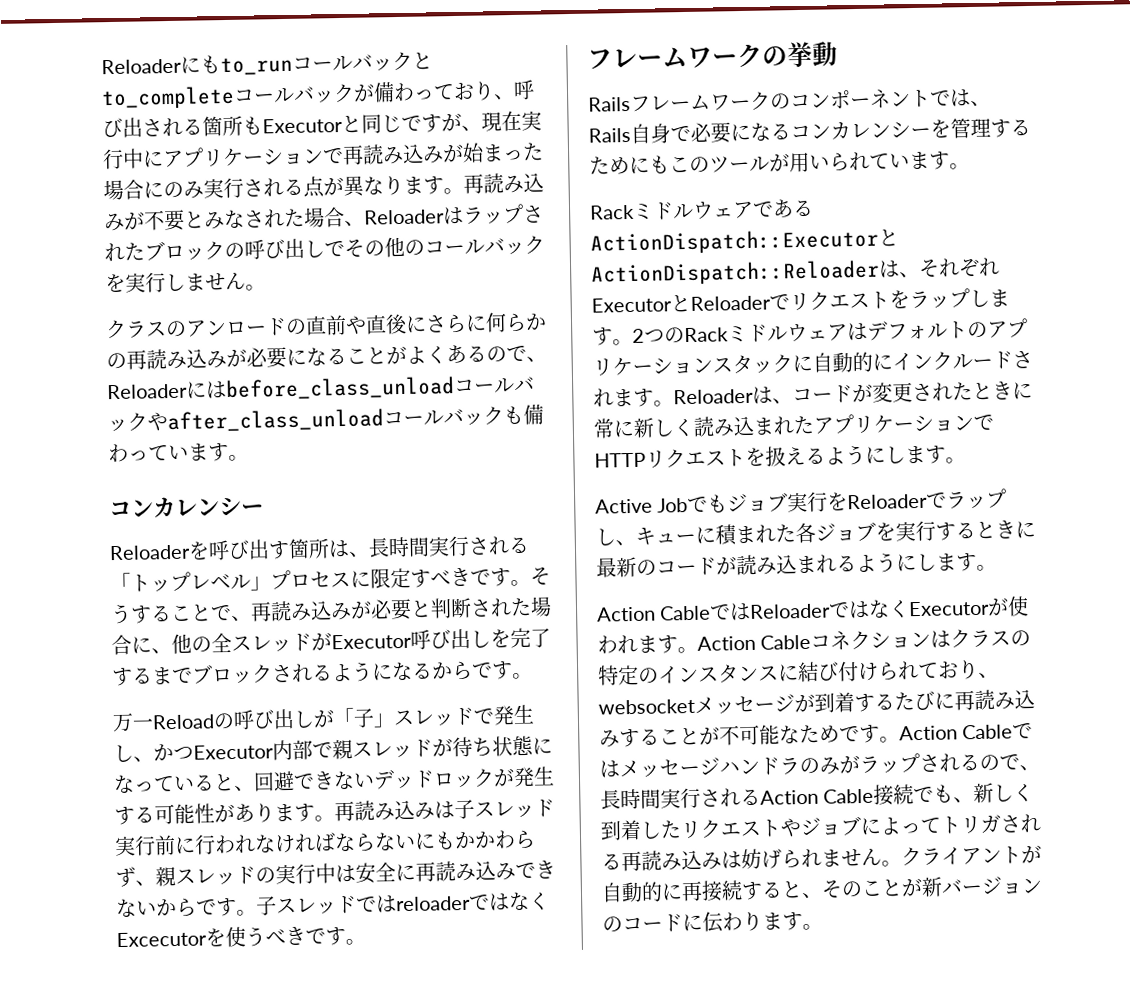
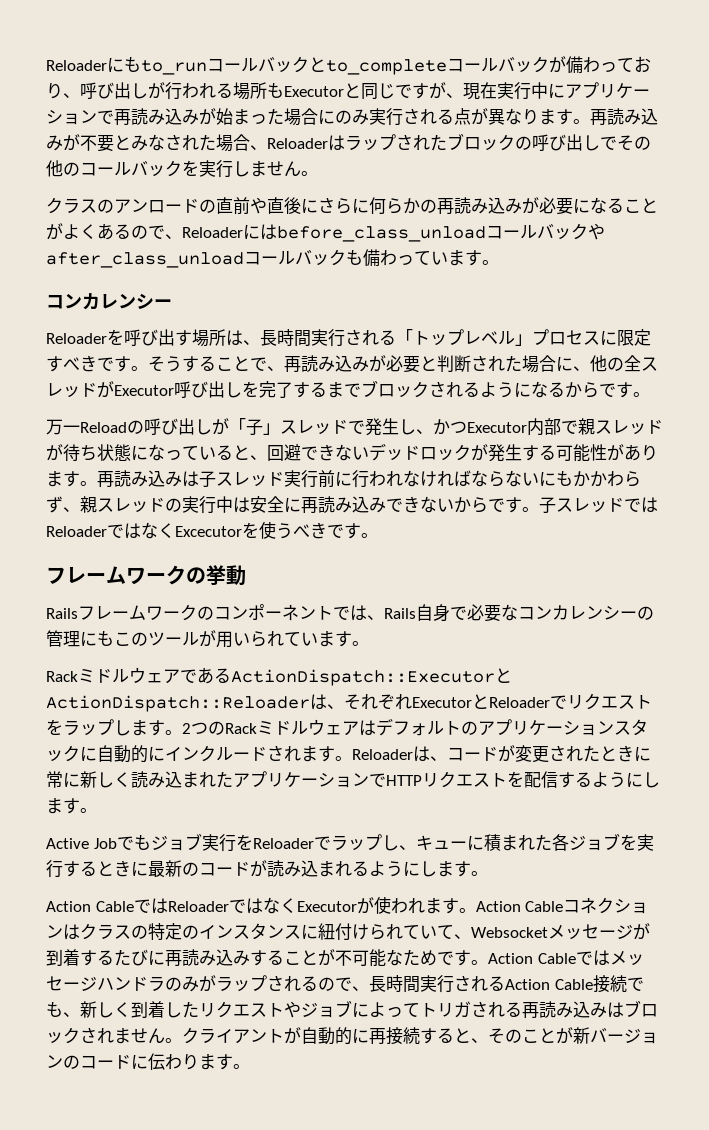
- Reloaderにもto_runコールバックとto_completeコールバックが備わっており、呼び出される箇所もExecutorと同じですが、現在実行中にアプリケーションで再読み込みが始まった場合にのみ実行される点が異なります。
+ Reloaderにもto_runコールバックとto_completeコールバックが備わっており、呼び出しが行われる場所もExecutorと同じですが、現在実行中にアプリケーションで再読み込みが始まった場合にのみ実行される点が異なります。
- Reloaderを呼び出す箇所は、長時間実行される「トップレベル」プロセスに限定すべきです。
+ Reloaderを呼び出す場所は、長時間実行される「トップレベル」プロセスに限定すべきです。
- 子スレッドではreloaderではなくExcecutorを使うべきです。
+ 子スレッドではReloaderではなくExcecutorを使うべきです。
- Railsフレームワークのコンポーネントでは、Rails自身で必要になるコンカレンシーを管理するためにもこのツールが用いられています。
+ Railsフレームワークのコンポーネントでは、Rails自身で必要なコンカレンシーの管理にもこのツールが用いられています。
- Reloaderは、コードが変更されたときに常に新しく読み込まれたアプリケーションでHTTPリクエストを扱えるようにします。
+ Reloaderは、コードが変更されたときに常に新しく読み込まれたアプリケーションでHTTPリクエストを配信するようにします。
- Action Cableコネクションはクラスの特定のインスタンスに結び付けられており、websocketメッセージが到着するたびに再読み込みすることが不可能なためです。
+ Action Cableコネクションはクラスの特定のインスタンスに紐付けられていて、Websocketメッセージが到着するたびに再読み込みすることが不可能なためです。
- Action Cableではメッセージハンドラのみがラップされるので、長時間実行されるAction Cable接続でも、新しく到着したリクエストやジョブによってトリガされる再読み込みは妨げられません。
+ Action Cableではメッセージハンドラのみがラップされるので、長時間実行されるAction Cable接続でも、新しく到着したリクエストやジョブによってトリガされる再読み込みはブロックされません。

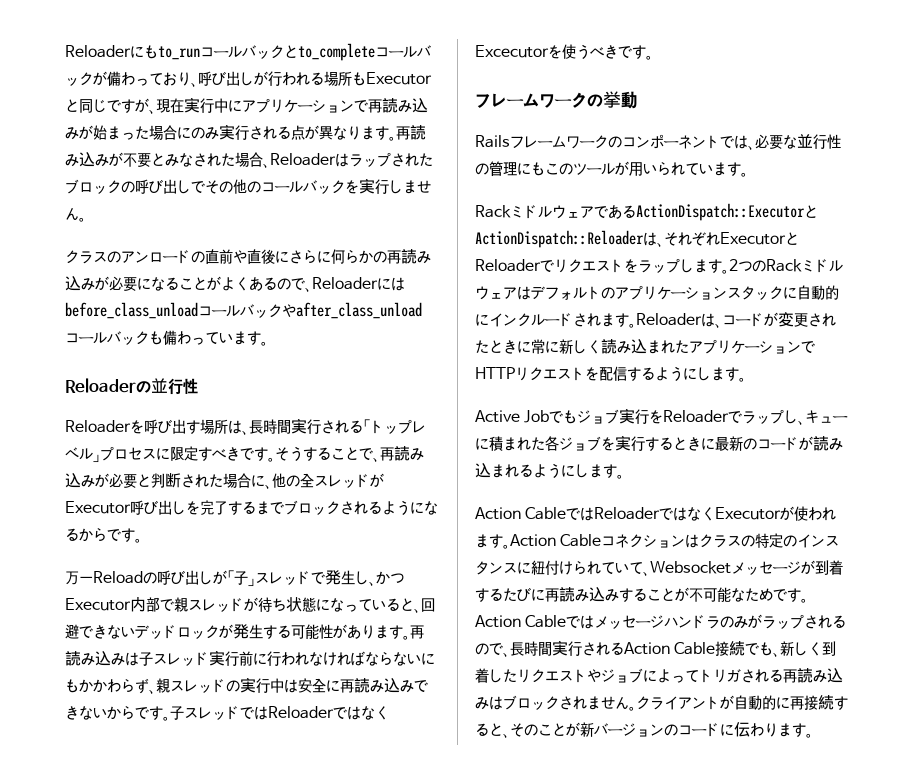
  クラスのアンロードの直前や直後にさらに何らかの再読み込みが必要になることがよくあるので、Reloaderにはbefore_class_unloadコールバックやafter_class_unloadコールバックも備わっています。
- コンカレンシー
+ Reloaderの並行性
- Railsフレームワークのコンポーネントでは、Rails自身で必要なコンカレンシーの管理にもこのツールが用いられています。
+ Railsフレームワークのコンポーネントでは、必要な並行性の管理にもこのツールが用いられています。

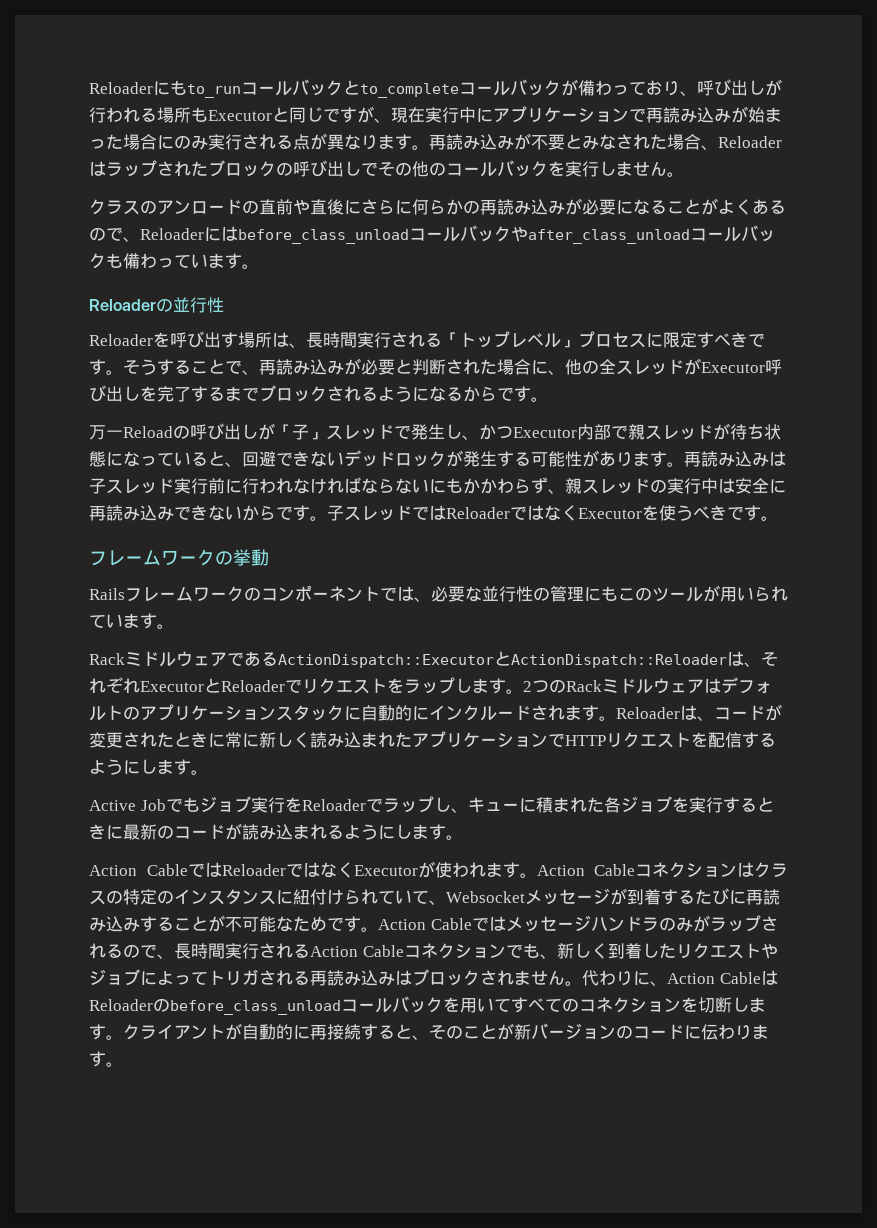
- 子スレッドではReloaderではなくExcecutorを使うべきです。
+ 子スレッドではReloaderではなくExecutorを使うべきです。
- Action Cableではメッセージハンドラのみがラップされるので、長時間実行されるAction Cable接続でも、新しく到着したリクエストやジョブによってトリガされる再読み込みはブロックされません。
+ Action Cableではメッセージハンドラのみがラップされるので、長時間実行されるAction Cableコネクションでも、新しく到着したリクエストやジョブによってトリガされる再読み込みはブロックされません。
+ 代わりに、Action CableはReloaderのbefore_class_unloadコールバックを用いてすべてのコネクションを切断します。

